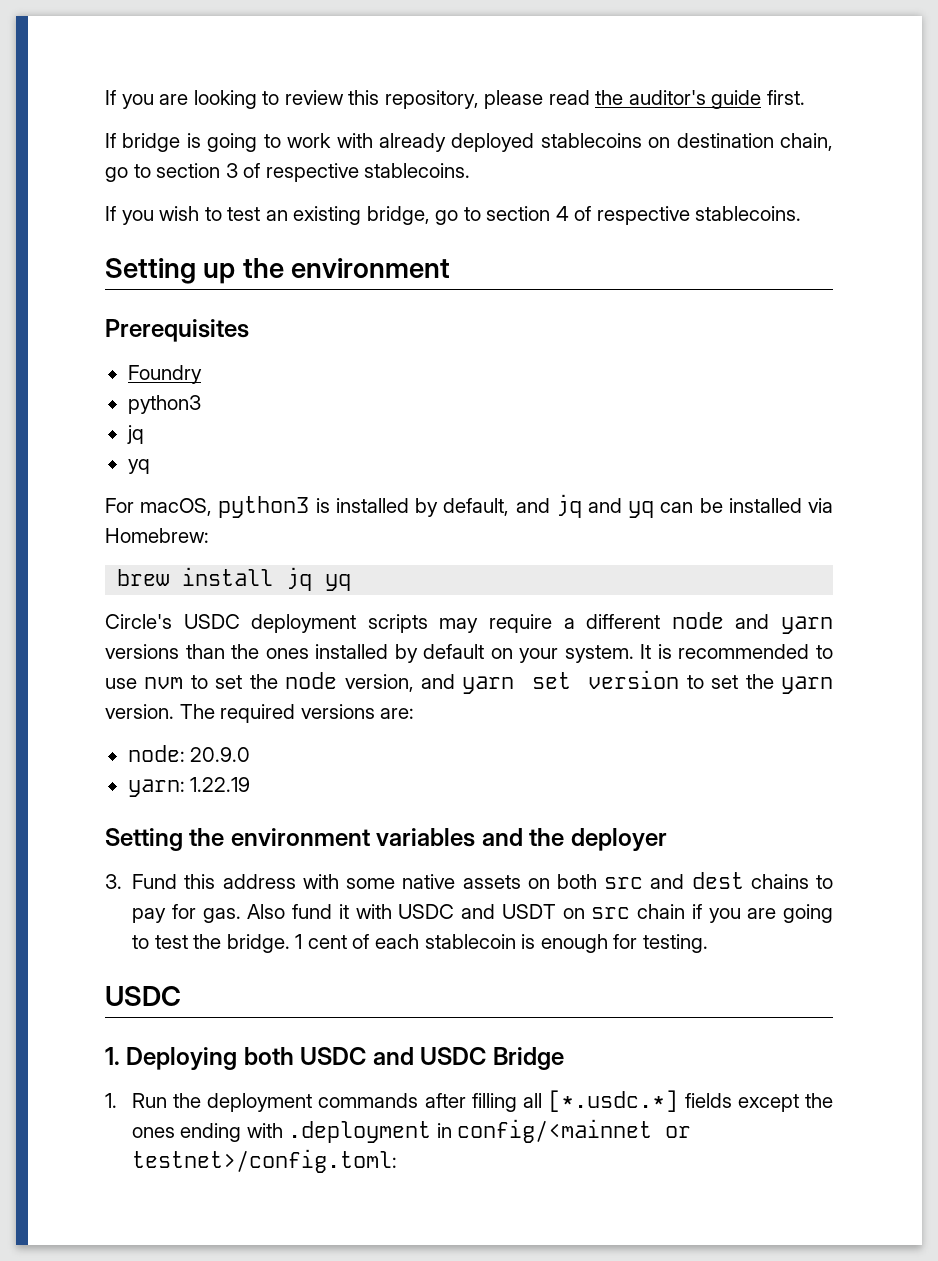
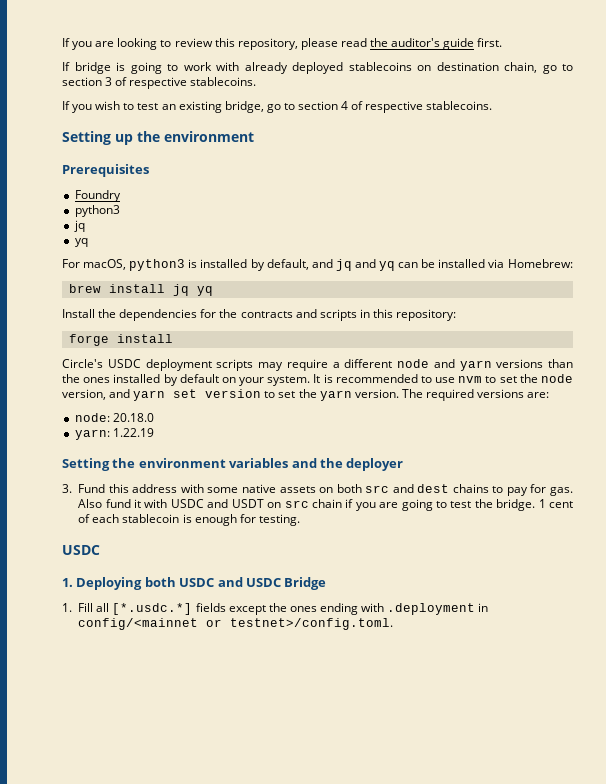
+ Install the dependencies for the contracts and scripts in this repository:
+ forge install
- node: 20.9.0
+ node: 20.18.0
- 1. Run the deployment commands after filling all [*.usdc.*] fields except the ones ending with .deployment in config/<mainnet or testnet>/config.toml:
+ 1. Fill all [*.usdc.*] fields except the ones ending with .deployment in config/<mainnet or testnet>/config.toml.

